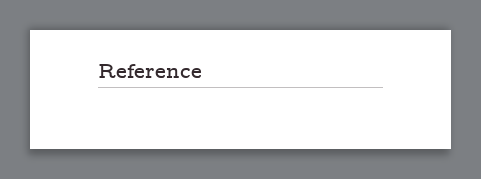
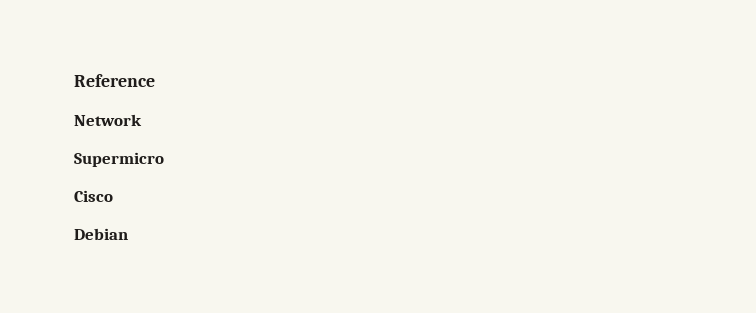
+ Network
+ Supermicro
+ Cisco
+ Debian

